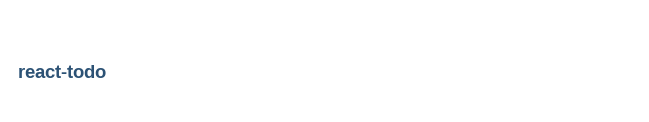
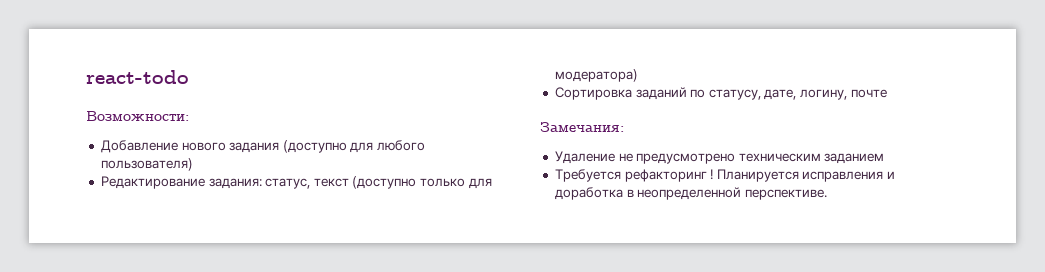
+ Возможности:
+ Добавление нового задания (доступно для любого пользователя)
+ Редактирование задания: статус, текст (доступно только для модератора)
+ Сортировка заданий по статусу, дате, логину, почте
+ Замечания:
+ Удаление не предусмотрено техническим заданием
+ Требуется рефакторинг ! Планируется исправления и доработка в неопределенной перспективе.

